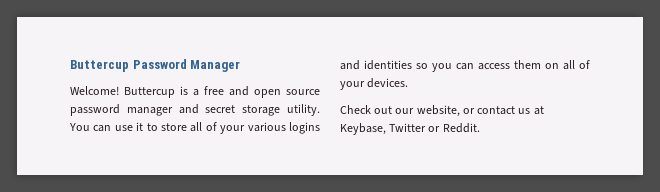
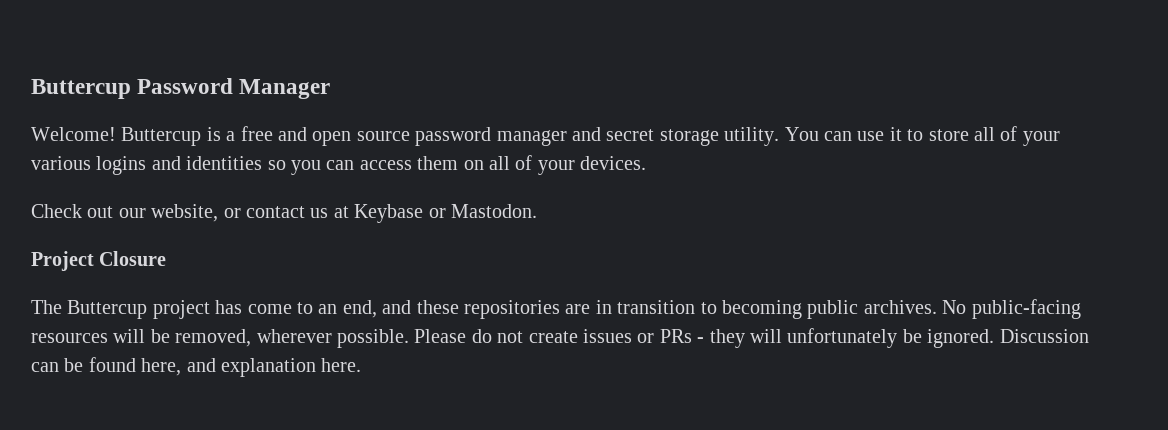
- Check out our website, or contact us at Keybase, Twitter or Reddit.
+ Check out our website, or contact us at Keybase or Mastodon.
+ Project Closure
+ The Buttercup project has come to an end, and these repositories are in transition to becoming public archives. No public-facing resources will be removed, wherever possible. Please do not create issues or PRs - they will unfortunately be ignored. Discussion can be found here, and explanation here.

